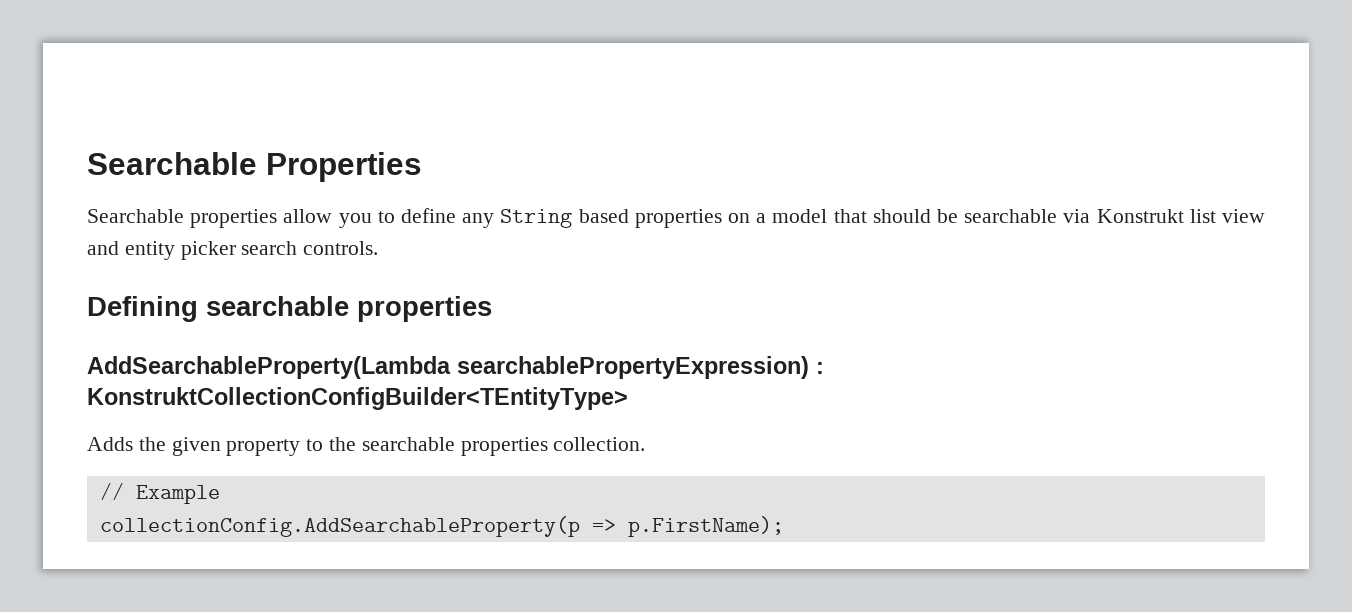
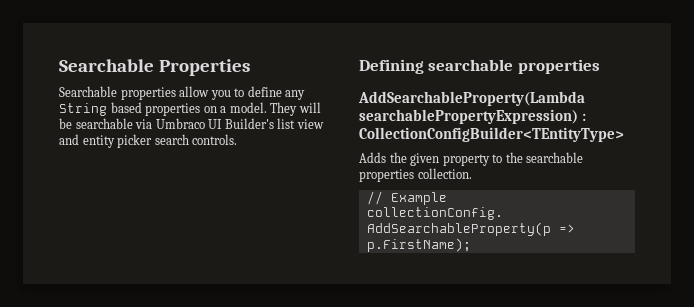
- Searchable properties allow you to define any String based properties on a model that should be searchable via Konstrukt list view and entity picker search controls.
+ Searchable properties allow you to define any String based properties on a model. They will be searchable via Umbraco UI Builder's list view and entity picker search controls.
- AddSearchableProperty(Lambda searchablePropertyExpression) : KonstruktCollectionConfigBuilder<TEntityType>
+ AddSearchableProperty(Lambda searchablePropertyExpression) : CollectionConfigBuilder<TEntityType>

